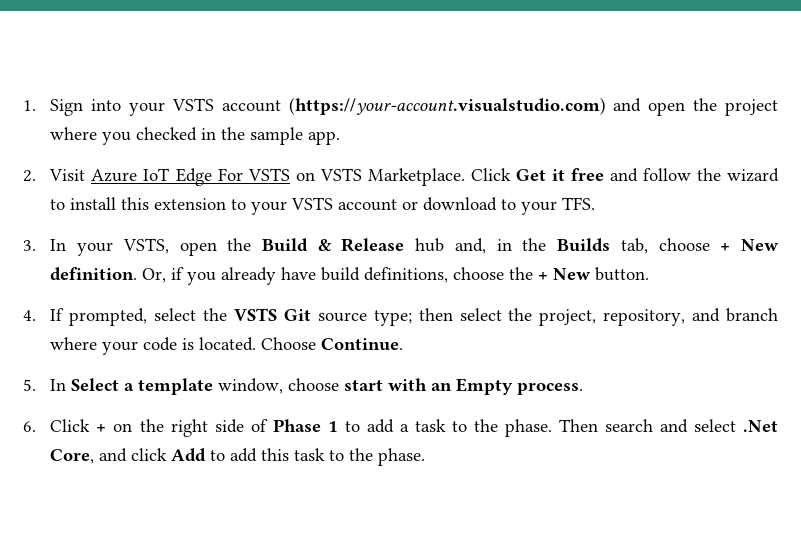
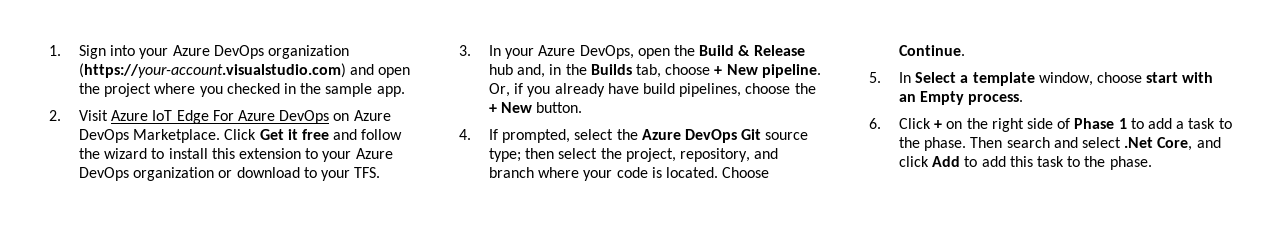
- 1. Sign into your VSTS account (https://your-account.visualstudio.com) and open the project where you checked in the sample app.
+ 1. Sign into your Azure DevOps organization (https://your-account.visualstudio.com) and open the project where you checked in the sample app.
- 2. Visit Azure IoT Edge For VSTS on VSTS Marketplace.
+ 2. Visit Azure IoT Edge For Azure DevOps on Azure DevOps Marketplace.
- Click Get it free and follow the wizard to install this extension to your VSTS account or download to your TFS.
+ Click Get it free and follow the wizard to install this extension to your Azure DevOps organization or download to your TFS.
- 3. In your VSTS, open the Build & Release hub and, in the Builds tab, choose + New definition.
+ 3. In your Azure DevOps, open the Build & Release hub and, in the Builds tab, choose + New pipeline.
- Or, if you already have build definitions, choose the + New button.
+ Or, if you already have build pipelines, choose the + New button.
- 4. If prompted, select the VSTS Git source type; then select the project, repository, and branch where your code is located.
+ 4. If prompted, select the Azure DevOps Git source type; then select the project, repository, and branch where your code is located.

